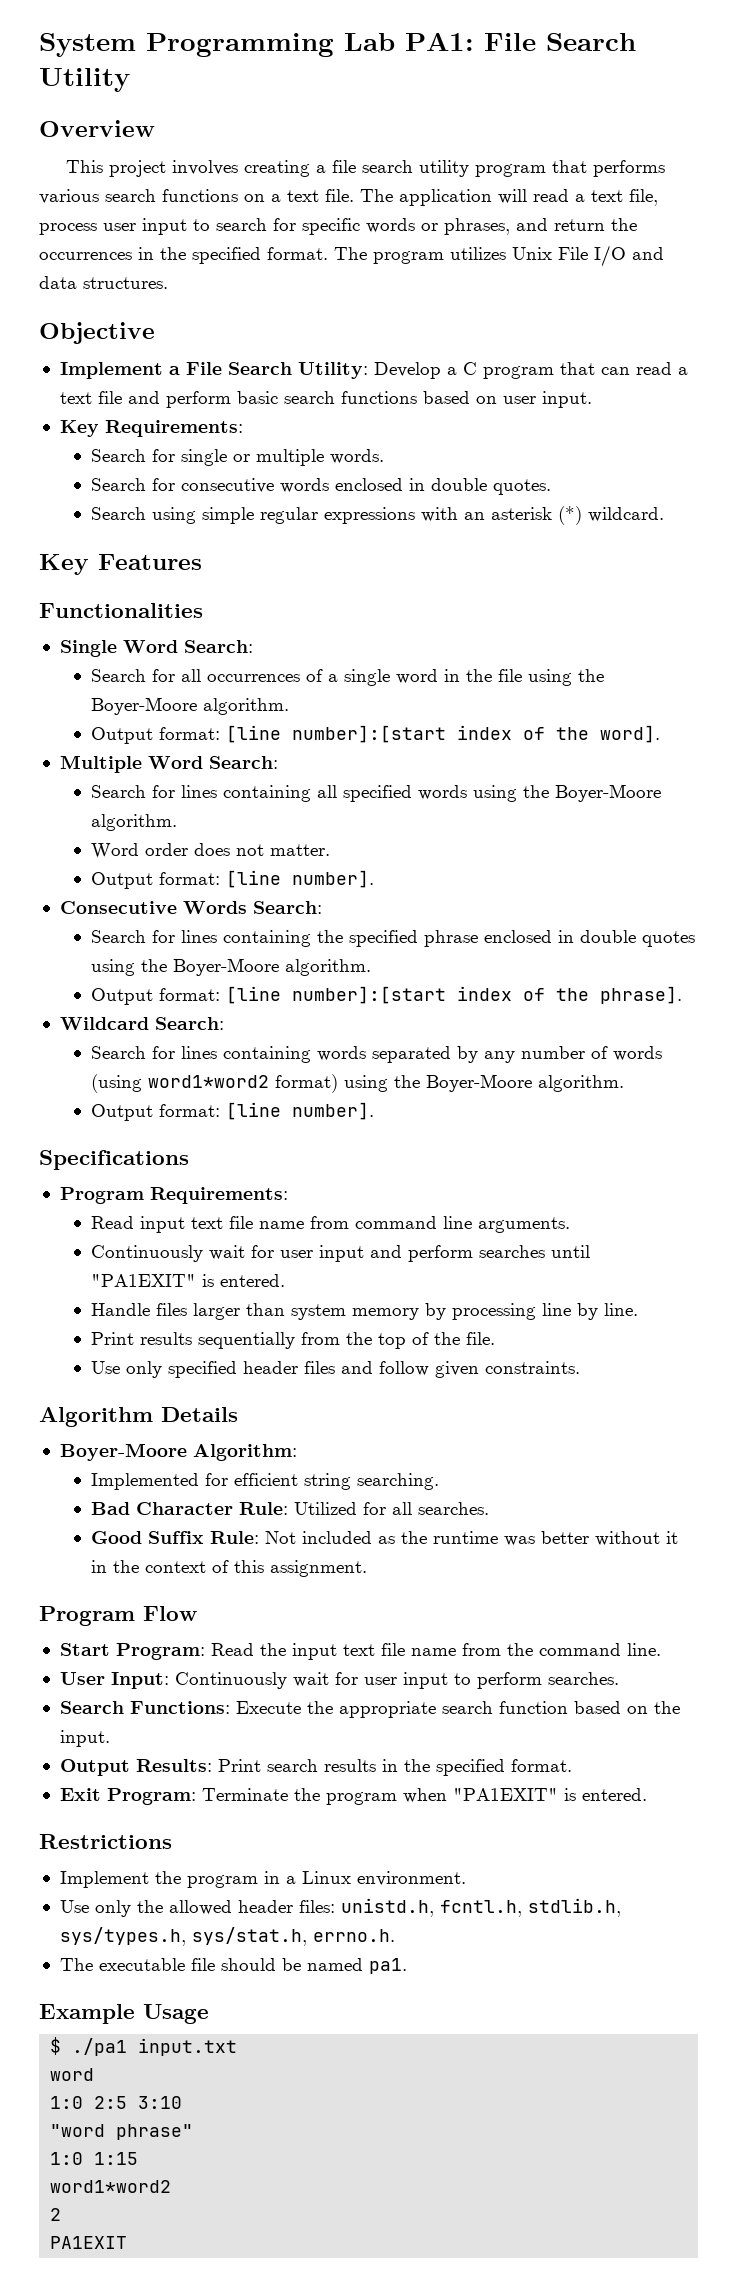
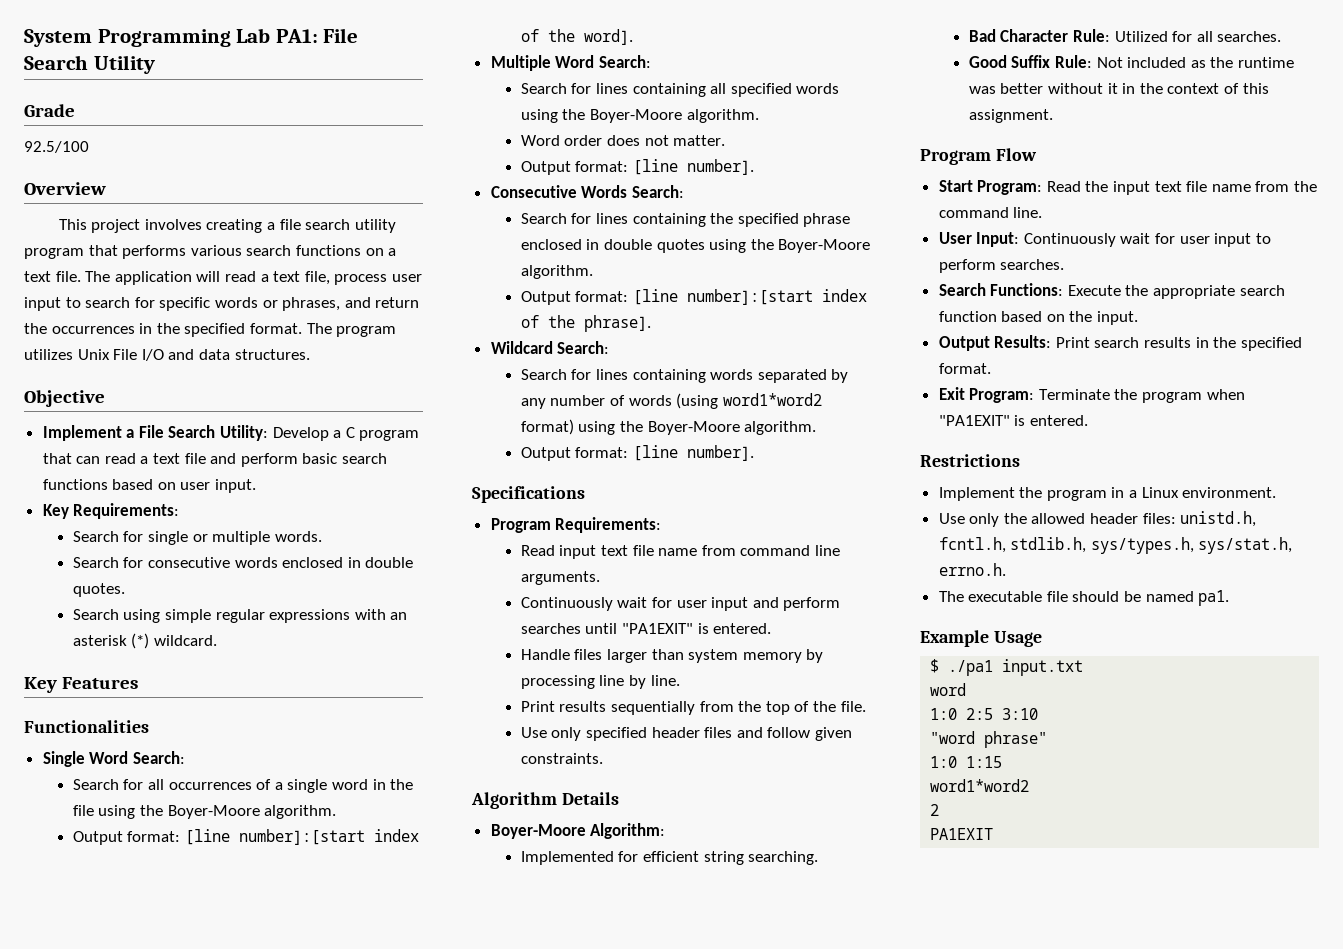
+ Grade
+ 92.5/100

